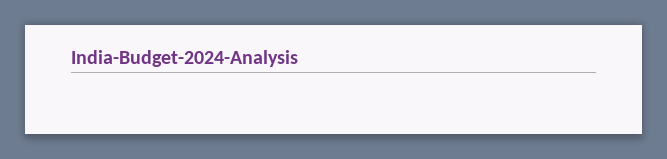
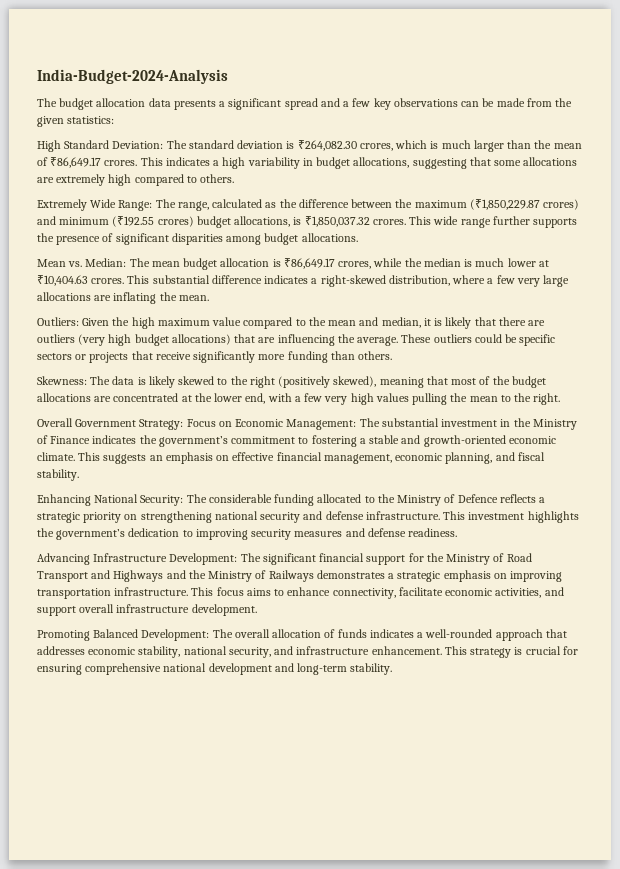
+ The budget allocation data presents a significant spread and a few key observations can be made from the given statistics:
+ High Standard Deviation: The standard deviation is ₹264,082.30 crores, which is much larger than the mean of ₹86,649.17 crores. This indicates a high variability in budget allocations, suggesting that some allocations are extremely high compared to others.
+ Extremely Wide Range: The range, calculated as the difference between the maximum (₹1,850,229.87 crores) and minimum (₹192.55 crores) budget allocations, is ₹1,850,037.32 crores. This wide range further supports the presence of significant disparities among budget allocations.
+ Mean vs. Median: The mean budget allocation is ₹86,649.17 crores, while the median is much lower at ₹10,404.63 crores. This substantial difference indicates a right-skewed distribution, where a few very large allocations are inflating the mean.
+ Outliers: Given the high maximum value compared to the mean and median, it is likely that there are outliers (very high budget allocations) that are influencing the average. These outliers could be specific sectors or projects that receive significantly more funding than others.
+ Skewness: The data is likely skewed to the right (positively skewed), meaning that most of the budget allocations are concentrated at the lower end, with a few very high values pulling the mean to the right.
+ Overall Government Strategy: Focus on Economic Management: The substantial investment in the Ministry of Finance indicates the government’s commitment to fostering a stable and growth-oriented economic climate. This suggests an emphasis on effective financial management, economic planning, and fiscal stability.
+ Enhancing National Security: The considerable funding allocated to the Ministry of Defence reflects a strategic priority on strengthening national security and defense infrastructure. This investment highlights the government’s dedication to improving security measures and defense readiness.
+ Advancing Infrastructure Development: The significant financial support for the Ministry of Road Transport and Highways and the Ministry of Railways demonstrates a strategic emphasis on improving transportation infrastructure. This focus aims to enhance connectivity, facilitate economic activities, and support overall infrastructure development.
+ Promoting Balanced Development: The overall allocation of funds indicates a well-rounded approach that addresses economic stability, national security, and infrastructure enhancement. This strategy is crucial for ensuring comprehensive national development and long-term stability.

